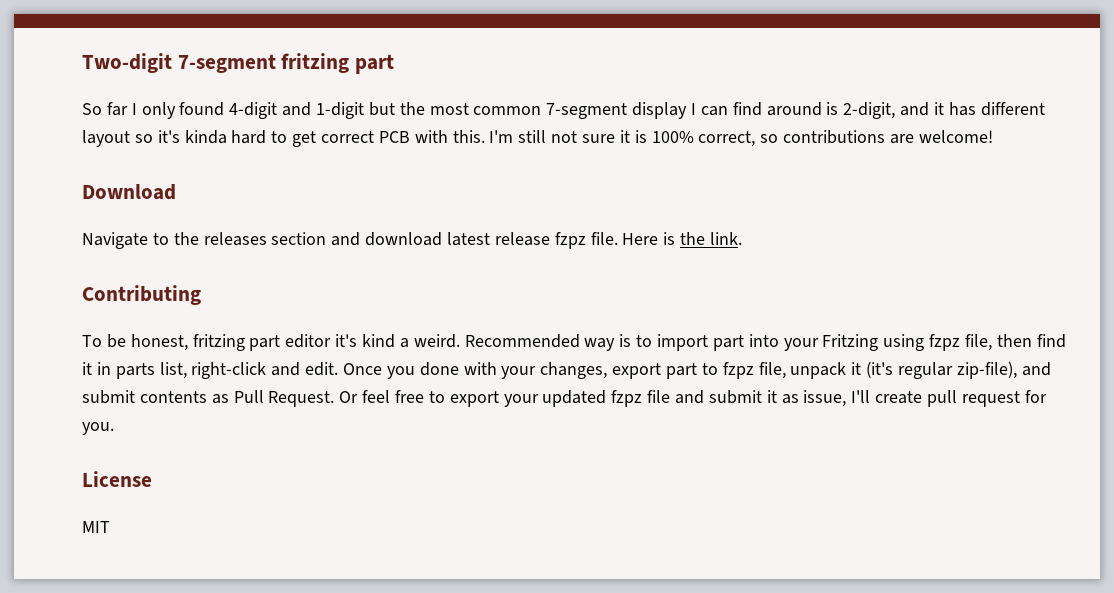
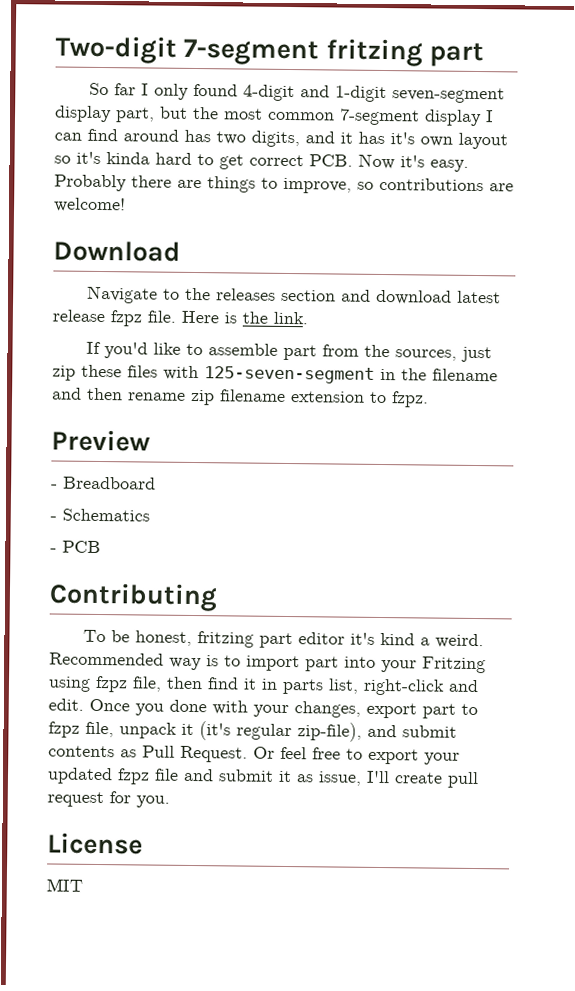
- So far I only found 4-digit and 1-digit but the most common 7-segment display I can find around is 2-digit, and it has different layout so it's kinda hard to get correct PCB with this. I'm still not sure it is 100% correct, so contributions are welcome!
+ So far I only found 4-digit and 1-digit seven-segment display part, but the most common 7-segment display I can find around has two digits, and it has it's own layout so it's kinda hard to get correct PCB. Now it's easy. Probably there are things to improve, so contributions are welcome!
+ If you'd like to assemble part from the sources, just zip these files with 125-seven-segment in the filename and then rename zip filename extension to fzpz.
+ Preview
+ - Breadboard
+ - Schematics
+ - PCB

